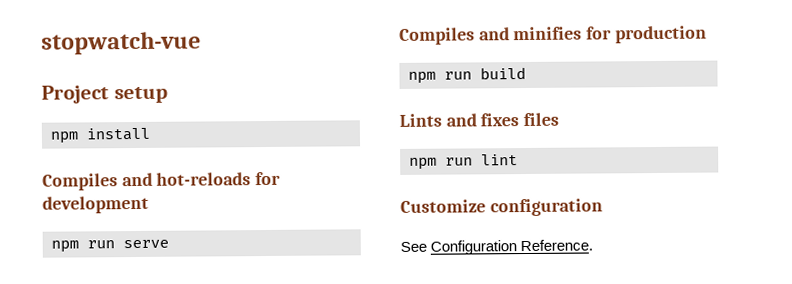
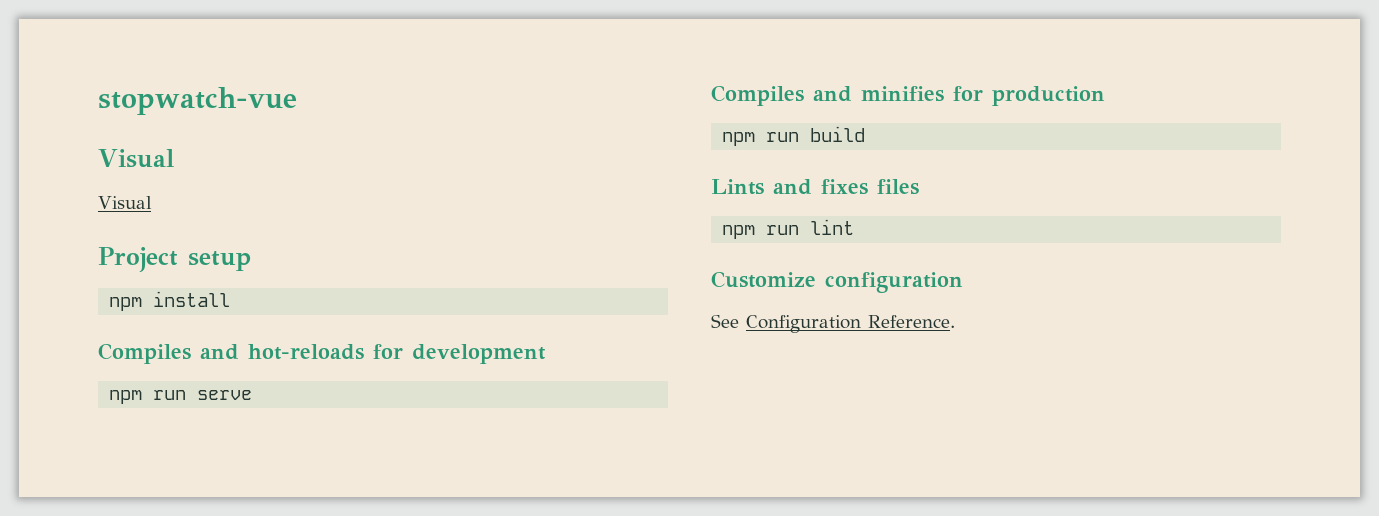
  stopwatch-vue
+ Visual
+ Visual

